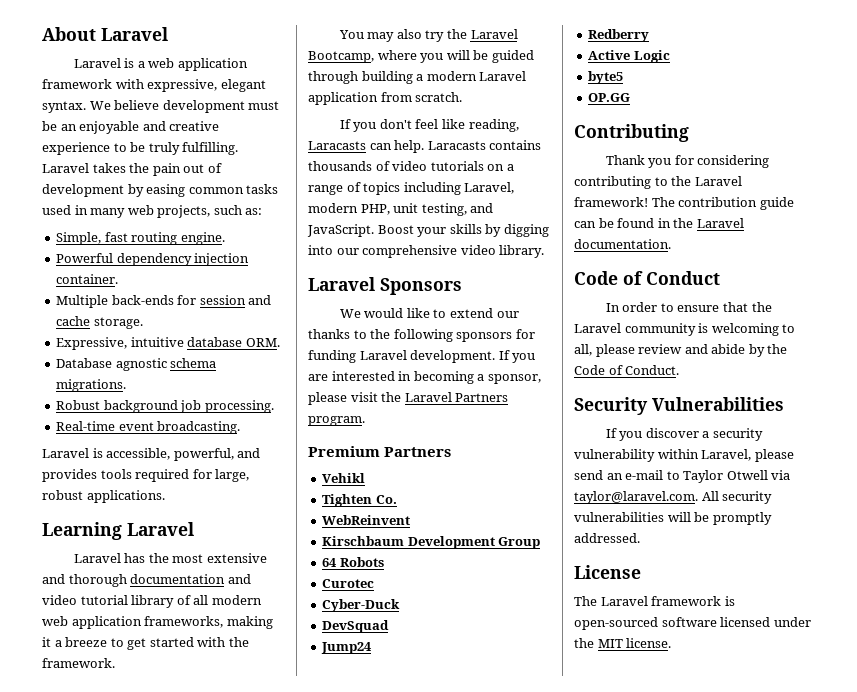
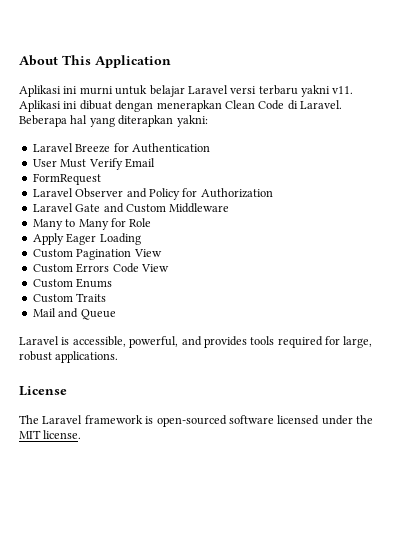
- About Laravel
- Laravel is a web application framework with expressive, elegant syntax. We believe development must be an enjoyable and creative experience to be truly fulfilling. Laravel takes the pain out of development by easing common tasks used in many web projects, such as:
- Simple, fast routing engine.
- Powerful dependency injection container.
- Multiple back-ends for session and cache storage.
- Expressive, intuitive database ORM.
- Database agnostic schema migrations.
- Robust background job processing.
- Real-time event broadcasting.
+ About This Application
+ Aplikasi ini murni untuk belajar Laravel versi terbaru yakni v11. Aplikasi ini dibuat dengan menerapkan Clean Code di Laravel. Beberapa hal yang diterapkan yakni:
+ Laravel Breeze for Authentication
+ User Must Verify Email
+ FormRequest
+ Laravel Observer and Policy for Authorization
+ Laravel Gate and Custom Middleware
+ Many to Many for Role
+ Apply Eager Loading
+ Custom Pagination View
+ Custom Errors Code View
+ Custom Enums
+ Custom Traits
+ Mail and Queue
- Learning Laravel
- Laravel has the most extensive and thorough documentation and video tutorial library of all modern web application frameworks, making it a breeze to get started with the framework.
- You may also try the Laravel Bootcamp, where you will be guided through building a modern Laravel application from scratch.
- If you don't feel like reading, Laracasts can help. Laracasts contains thousands of video tutorials on a range of topics including Laravel, modern PHP, unit testing, and JavaScript. Boost your skills by digging into our comprehensive video library.
- Laravel Sponsors
- We would like to extend our thanks to the following sponsors for funding Laravel development. If you are interested in becoming a sponsor, please visit the Laravel Partners program.
- Premium Partners
- Vehikl
- Tighten Co.
- WebReinvent
- Kirschbaum Development Group
- 64 Robots
- Curotec
- Cyber-Duck
- DevSquad
- Jump24
- Redberry
- Active Logic
- byte5
- OP.GG
- Contributing
- Thank you for considering contributing to the Laravel framework! The contribution guide can be found in the Laravel documentation.
- Code of Conduct
- In order to ensure that the Laravel community is welcoming to all, please review and abide by the Code of Conduct.
- Security Vulnerabilities
- If you discover a security vulnerability within Laravel, please send an e-mail to Taylor Otwell via taylor@laravel.com. All security vulnerabilities will be promptly addressed.

